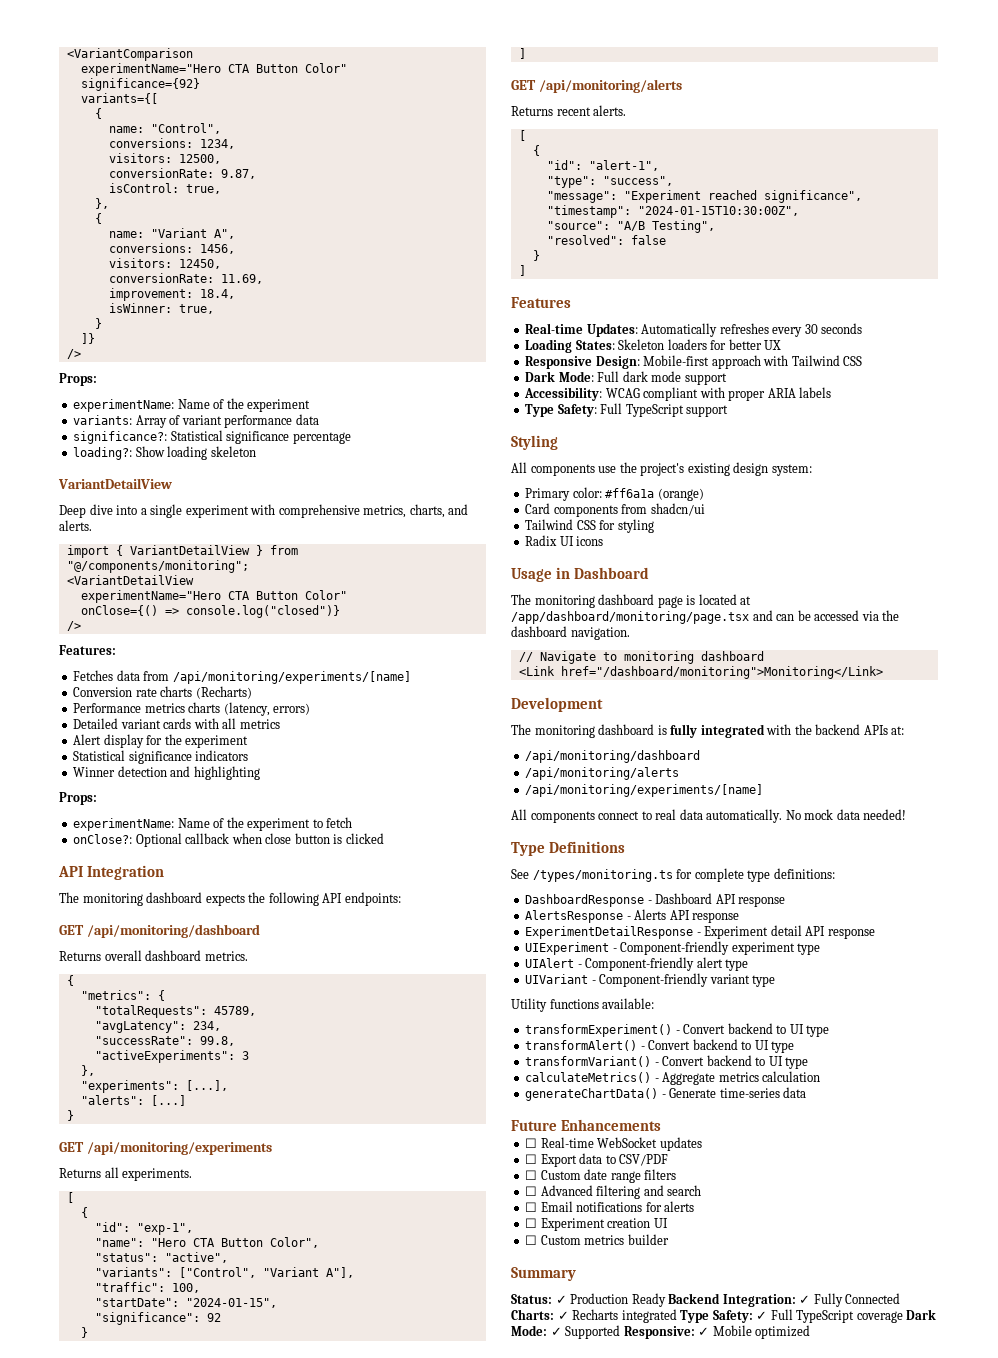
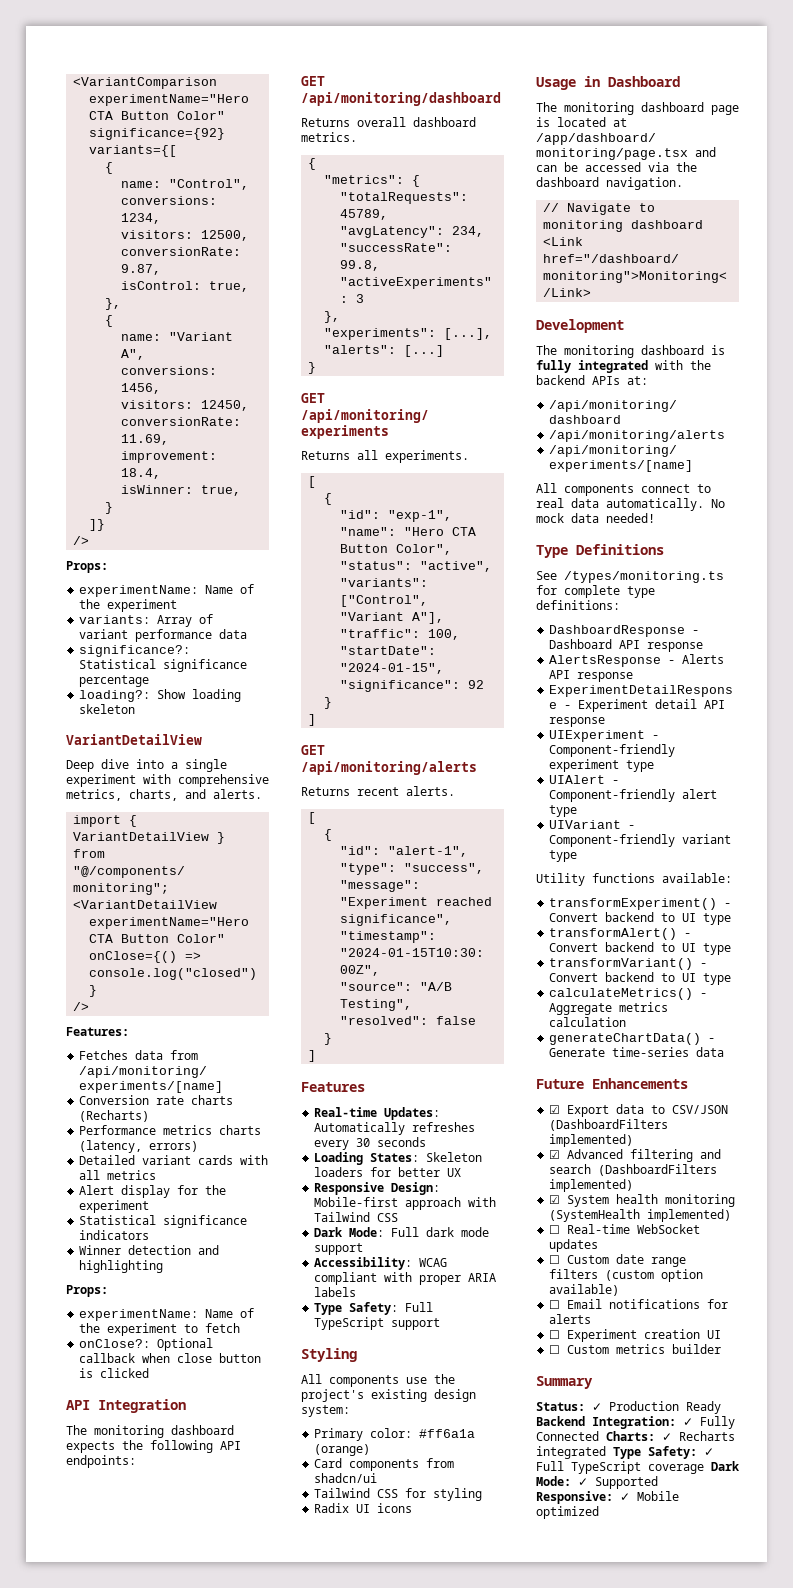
+ ☑ Export data to CSV/JSON (DashboardFilters implemented)
+ ☑ Advanced filtering and search (DashboardFilters implemented)
+ ☑ System health monitoring (SystemHealth implemented)
- ☐ Export data to CSV/PDF
- ☐ Custom date range filters
- ☐ Advanced filtering and search
+ ☐ Custom date range filters (custom option available)

